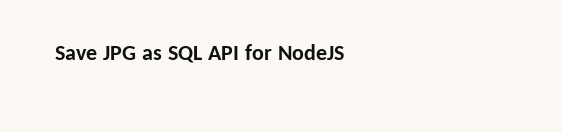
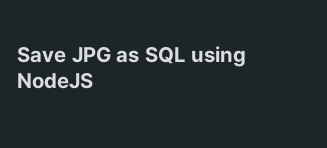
- Save JPG as SQL API for NodeJS
+ Save JPG as SQL using NodeJS

